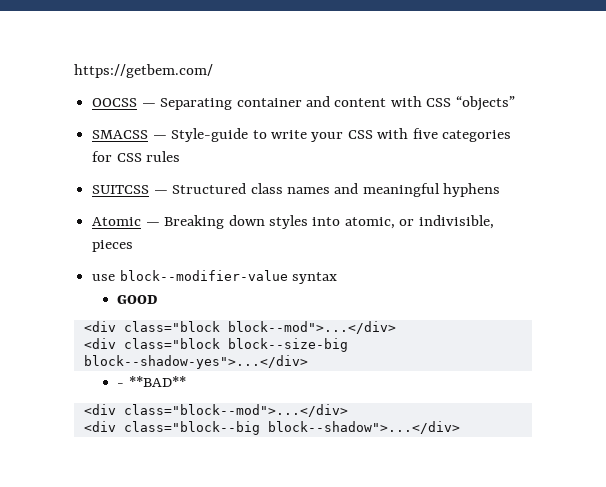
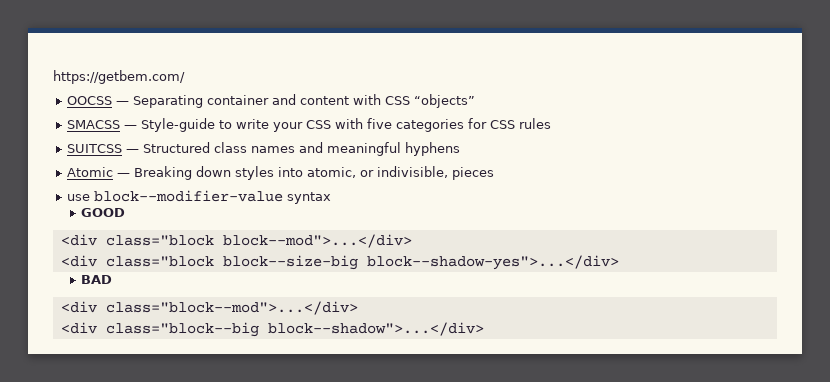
- - **BAD**
+ BAD

